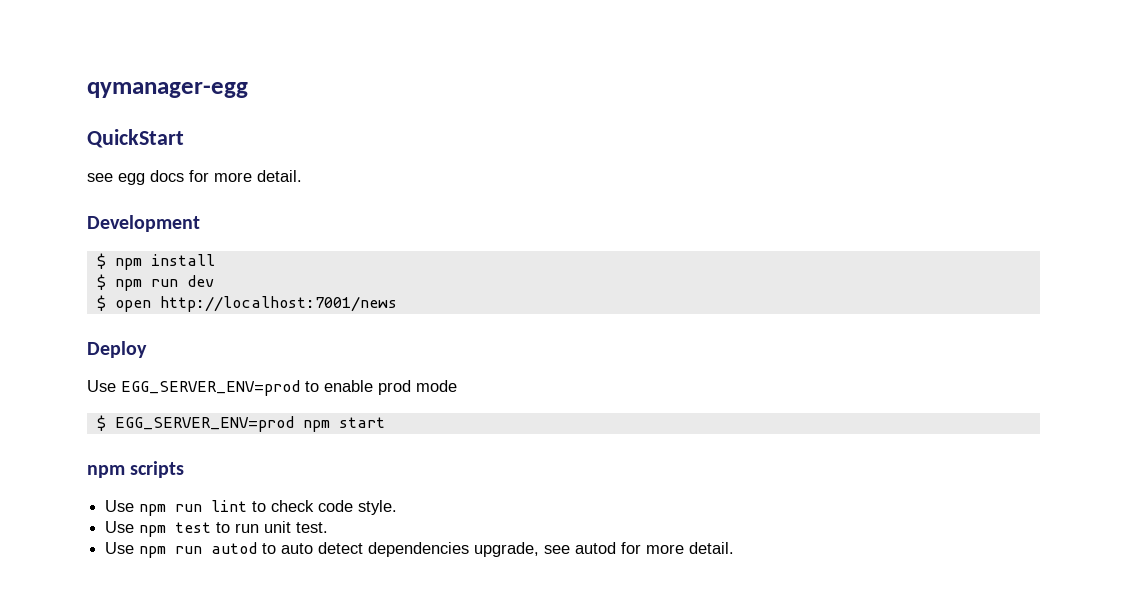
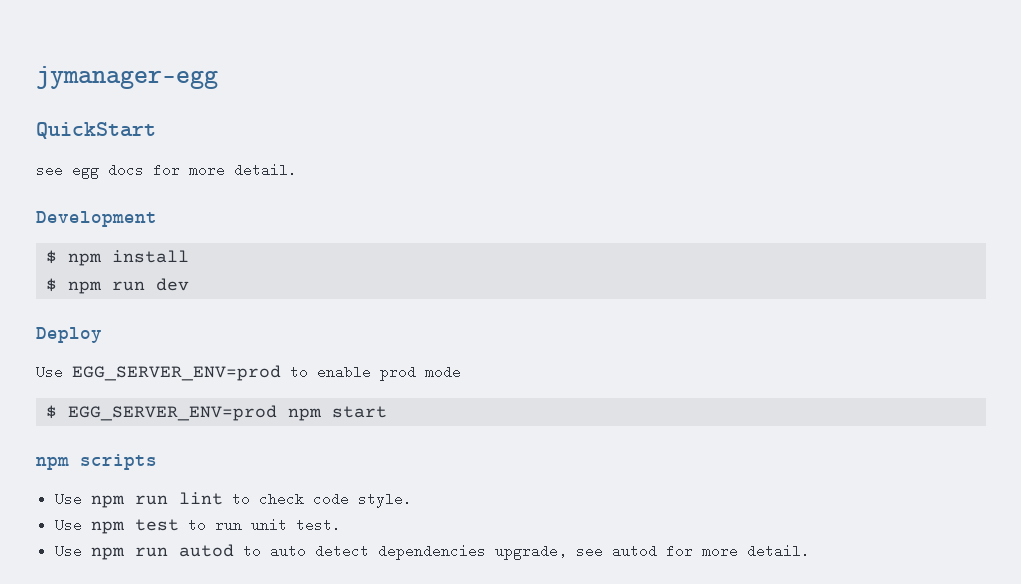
- qymanager-egg
+ jymanager-egg
- $ open http://localhost:7001/news

